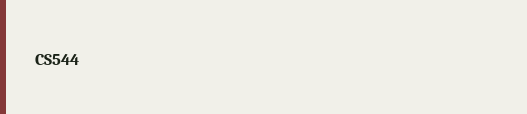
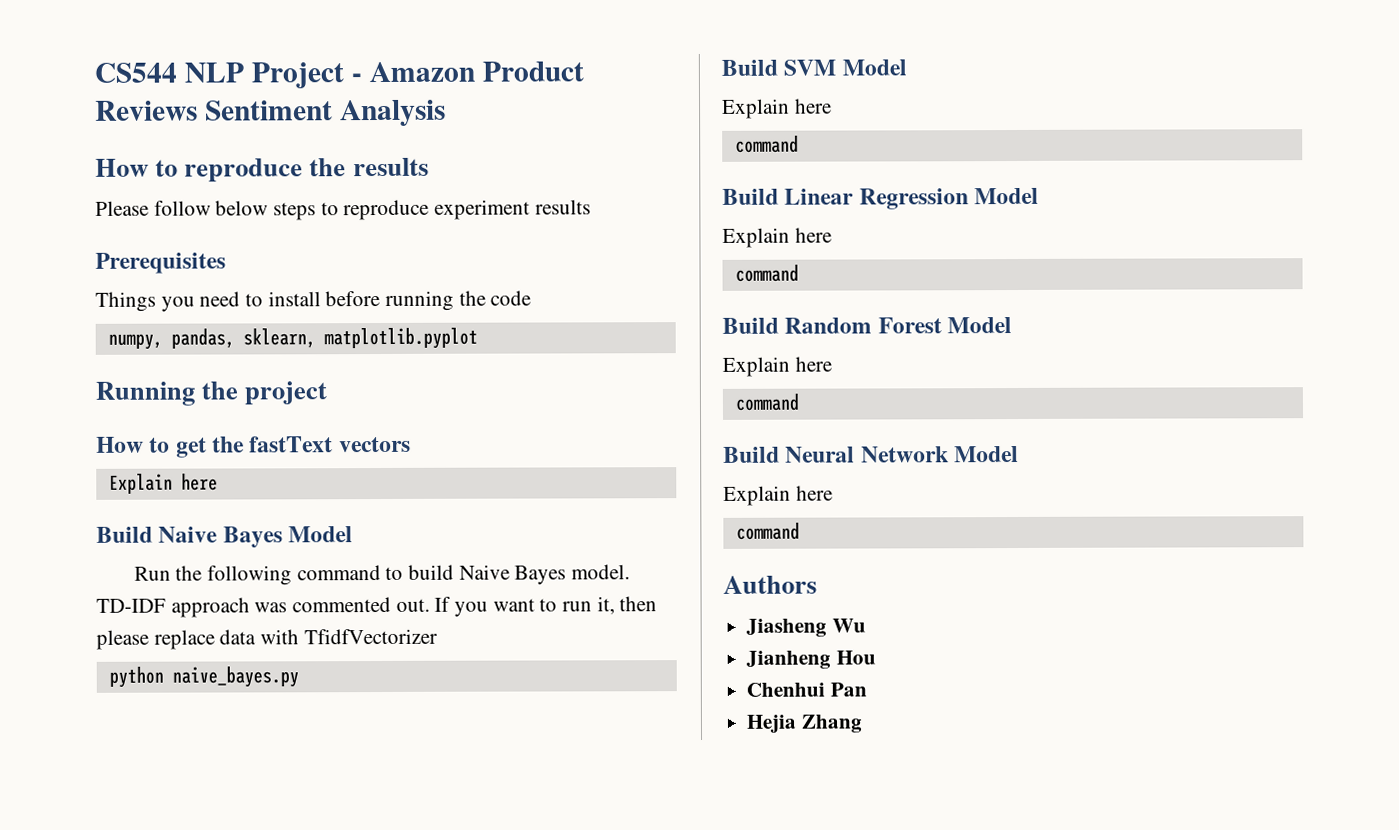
- CS544
+ CS544 NLP Project - Amazon Product Reviews Sentiment Analysis
+ How to reproduce the results
+ Please follow below steps to reproduce experiment results
+ Prerequisites
+ Things you need to install before running the code
+ numpy, pandas, sklearn, matplotlib.pyplot
+ Running the project
+ How to get the fastText vectors
+ Explain here
+ Build Naive Bayes Model
+ Run the following command to build Naive Bayes model. TD-IDF approach was commented out. If you want to run it, then please replace data with TfidfVectorizer
+ python naive_bayes.py
+ Build SVM Model
+ Explain here
+ command
+ Build Linear Regression Model
+ Explain here
+ command
+ Build Random Forest Model
+ Explain here
+ command
+ Build Neural Network Model
+ Explain here
+ command
+ Authors
+ Jiasheng Wu
+ Jianheng Hou
+ Chenhui Pan
+ Hejia Zhang

